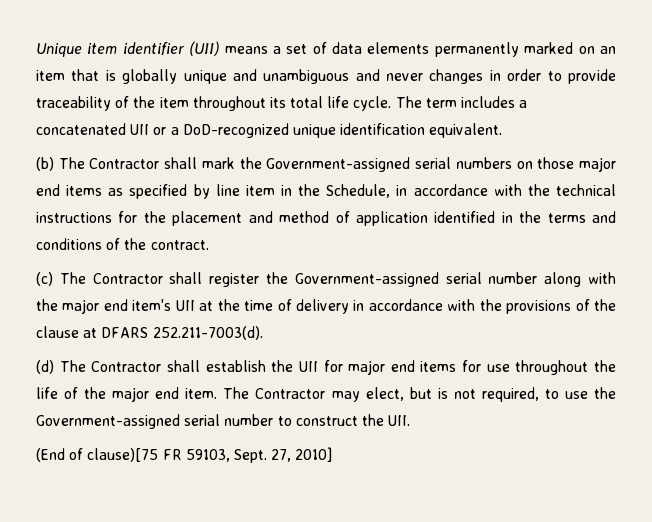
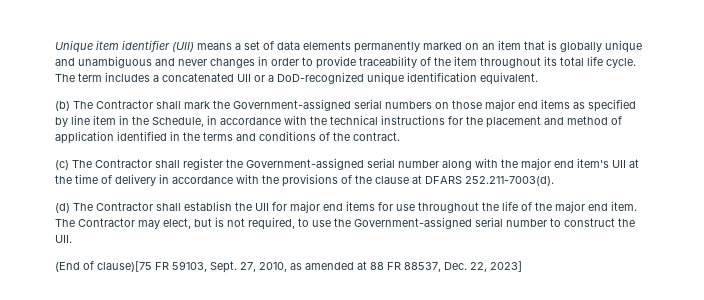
- 27, 2010]
+ 27, 2010, as amended at 88 FR 88537, Dec. 22, 2023]

